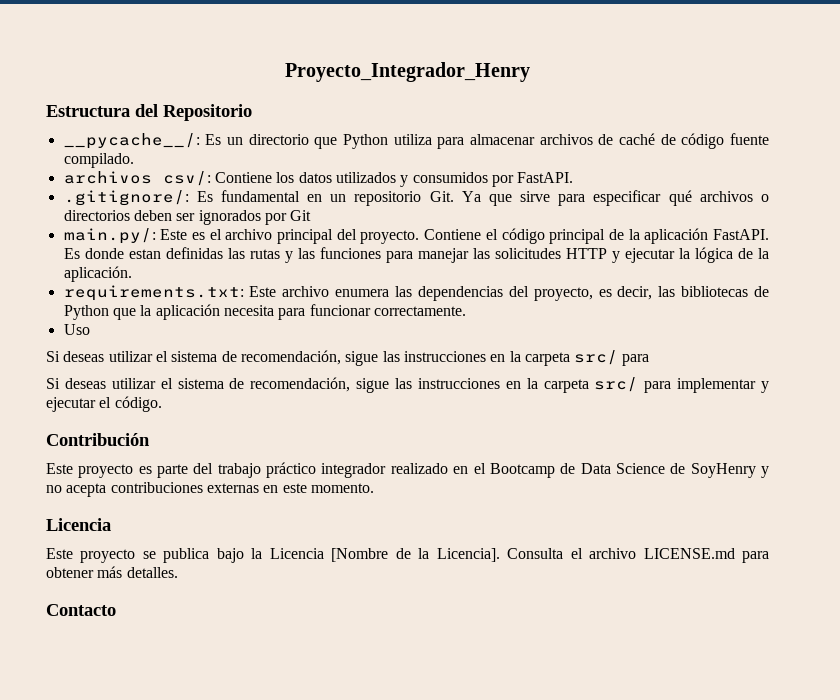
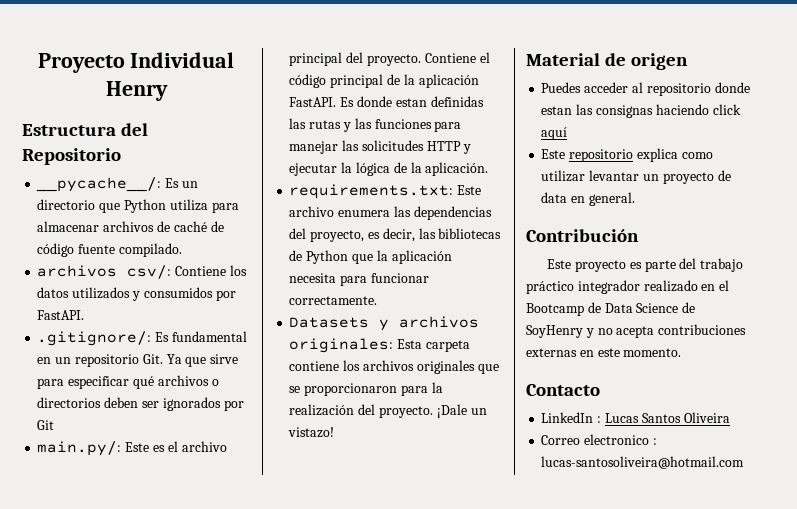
- Proyecto_Integrador_Henry
+ Proyecto Individual Henry
- Uso
- Si deseas utilizar el sistema de recomendación, sigue las instrucciones en la carpeta src/ para
- Si deseas utilizar el sistema de recomendación, sigue las instrucciones en la carpeta src/ para implementar y ejecutar el código.
+ Datasets y archivos originales: Esta carpeta contiene los archivos originales que se proporcionaron para la realización del proyecto. ¡Dale un vistazo!
+ Material de origen
+ Puedes acceder al repositorio donde estan las consignas haciendo click aquí
+ Este repositorio explica como utilizar levantar un proyecto de data en general.
  Este proyecto es parte del trabajo práctico integrador realizado en el Bootcamp de Data Science de SoyHenry y no acepta contribuciones externas en este momento.
- Licencia
- Este proyecto se publica bajo la Licencia [Nombre de la Licencia]. Consulta el archivo LICENSE.md para obtener más detalles.
  Contacto
+ LinkedIn : Lucas Santos Oliveira
+ Correo electronico : lucas-santosoliveira@hotmail.com

